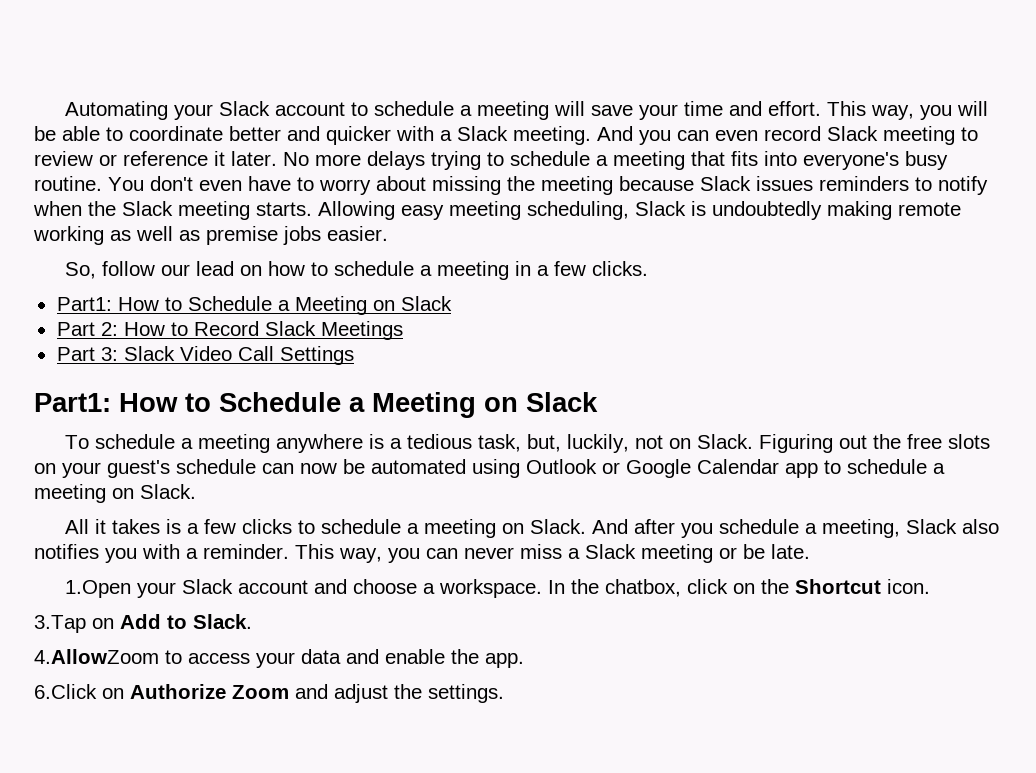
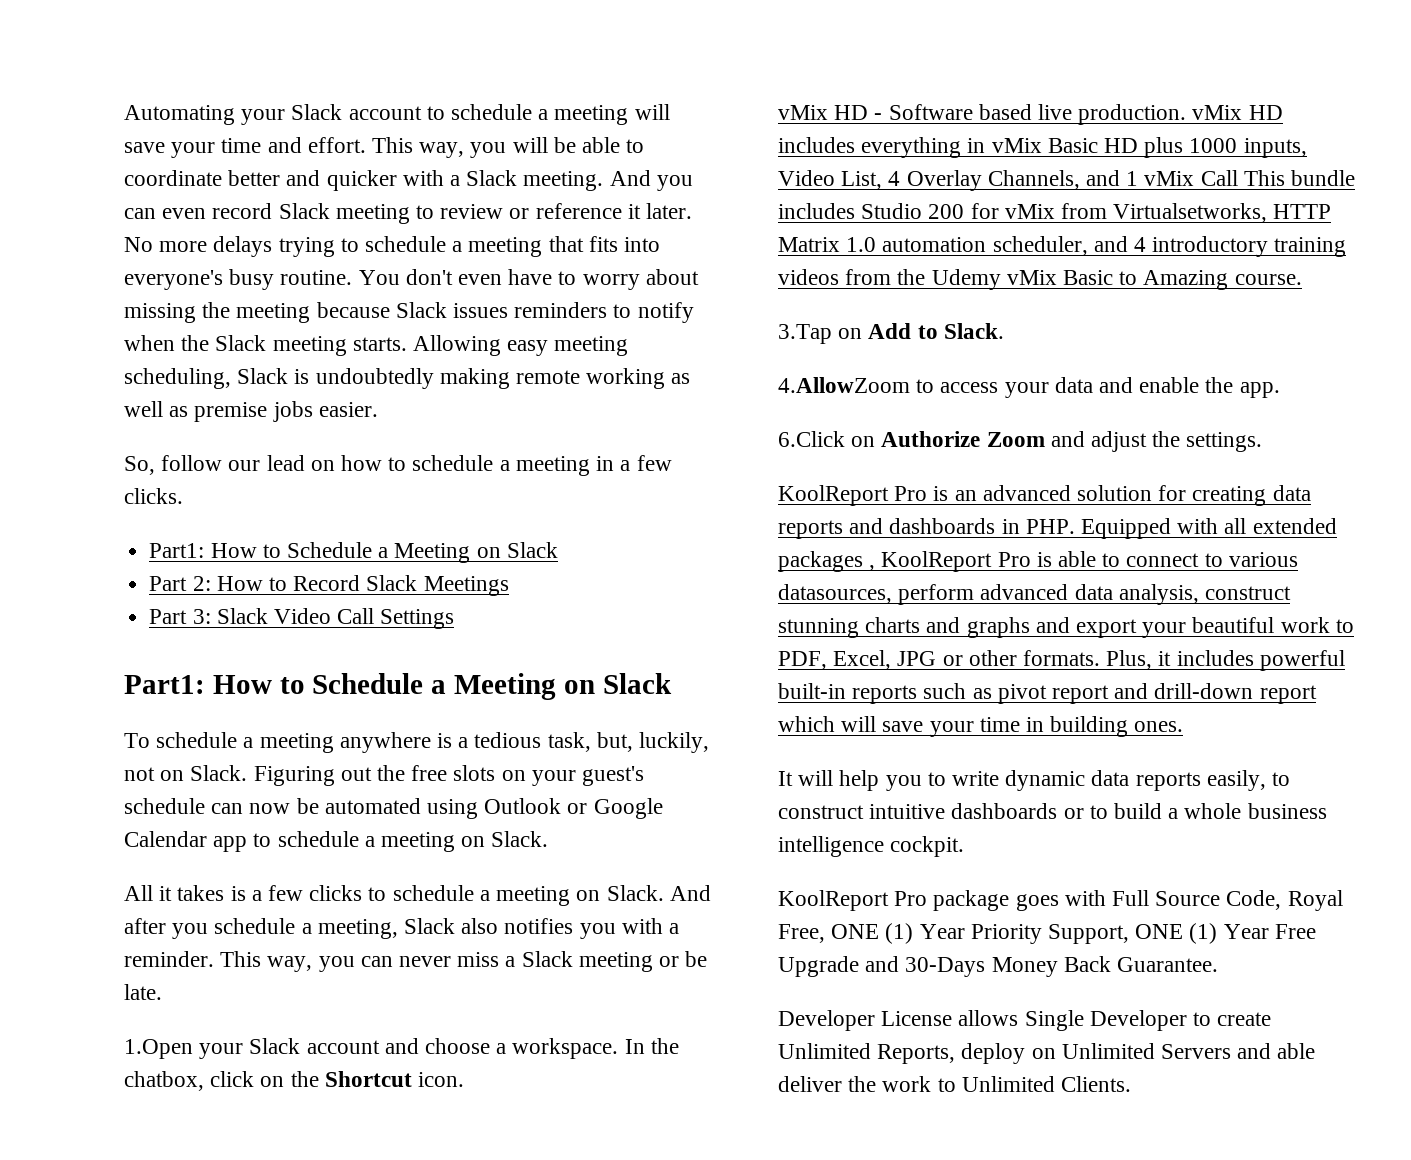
+ vMix HD - Software based live production. vMix HD includes everything in vMix Basic HD plus 1000 inputs, Video List, 4 Overlay Channels, and 1 vMix Call This bundle includes Studio 200 for vMix from Virtualsetworks, HTTP Matrix 1.0 automation scheduler, and 4 introductory training videos from the Udemy vMix Basic to Amazing course.
+ KoolReport Pro is an advanced solution for creating data reports and dashboards in PHP. Equipped with all extended packages , KoolReport Pro is able to connect to various datasources, perform advanced data analysis, construct stunning charts and graphs and export your beautiful work to PDF, Excel, JPG or other formats. Plus, it includes powerful built-in reports such as pivot report and drill-down report which will save your time in building ones.
+ It will help you to write dynamic data reports easily, to construct intuitive dashboards or to build a whole business intelligence cockpit.
+ KoolReport Pro package goes with Full Source Code, Royal Free, ONE (1) Year Priority Support, ONE (1) Year Free Upgrade and 30-Days Money Back Guarantee.
+ Developer License allows Single Developer to create Unlimited Reports, deploy on Unlimited Servers and able deliver the work to Unlimited Clients.

